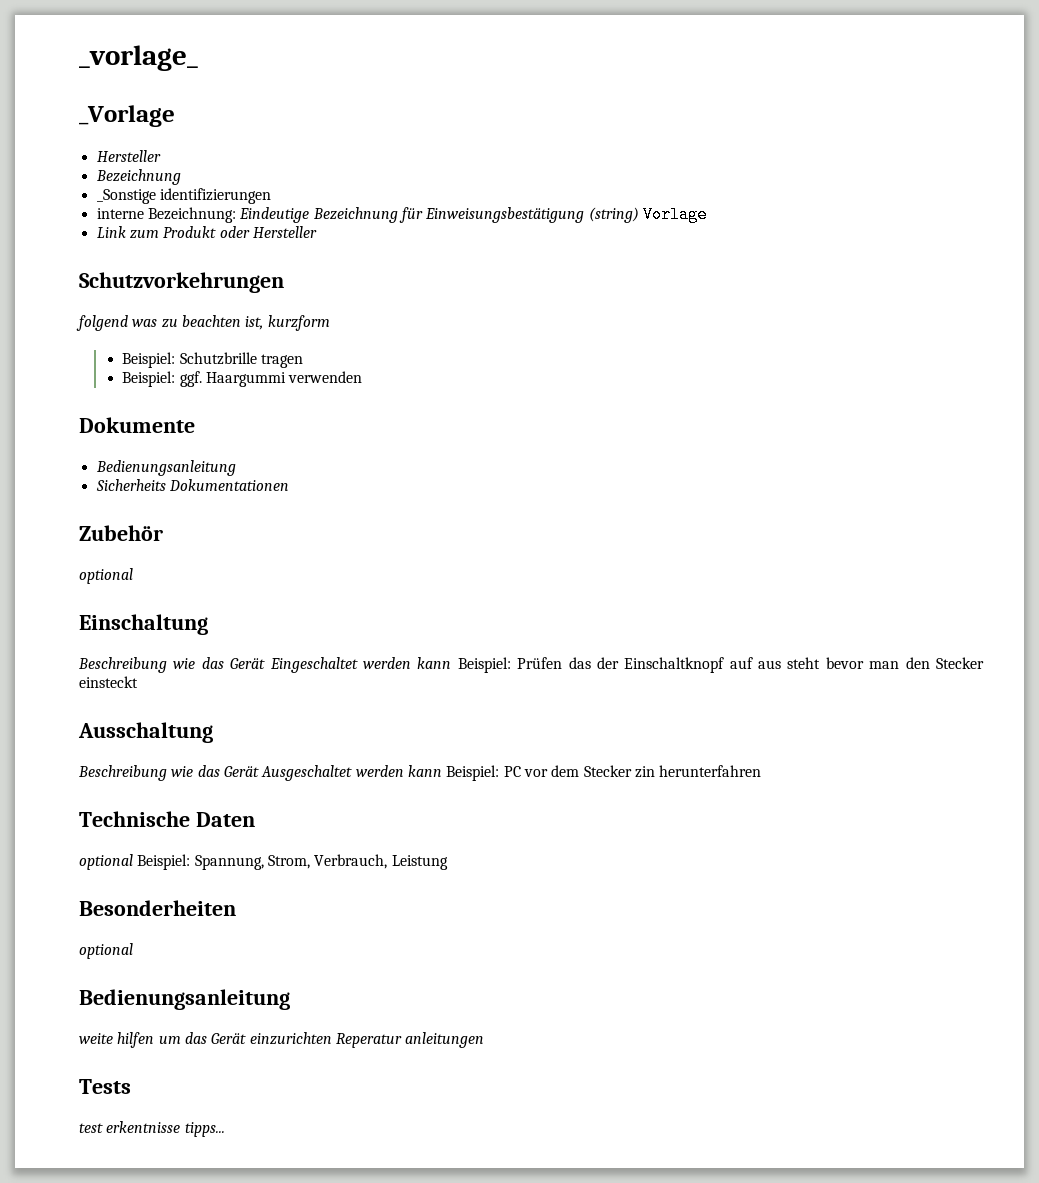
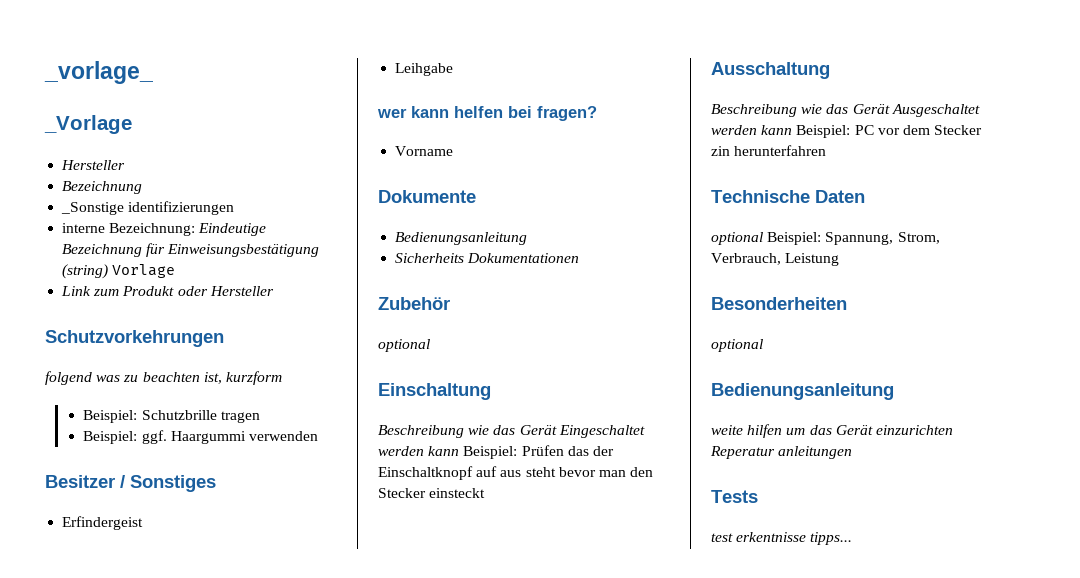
+ Besitzer / Sonstiges
+ Erfindergeist
+ Leihgabe
+ wer kann helfen bei fragen?
+ Vorname

